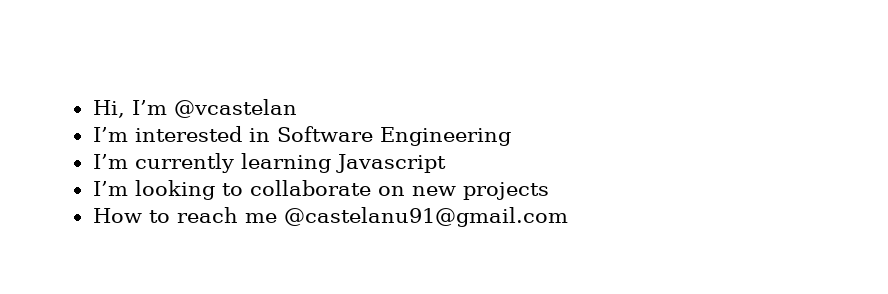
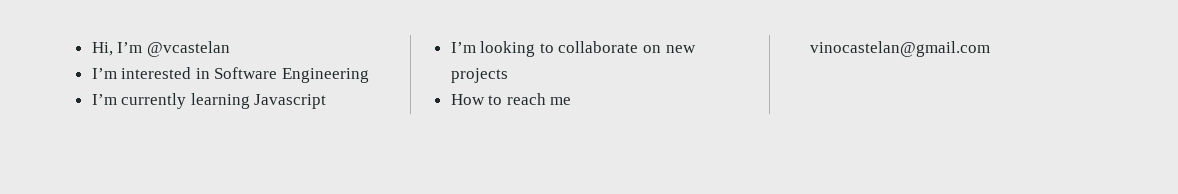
- How to reach me @castelanu91@gmail.com
+ How to reach me vinocastelan@gmail.com

